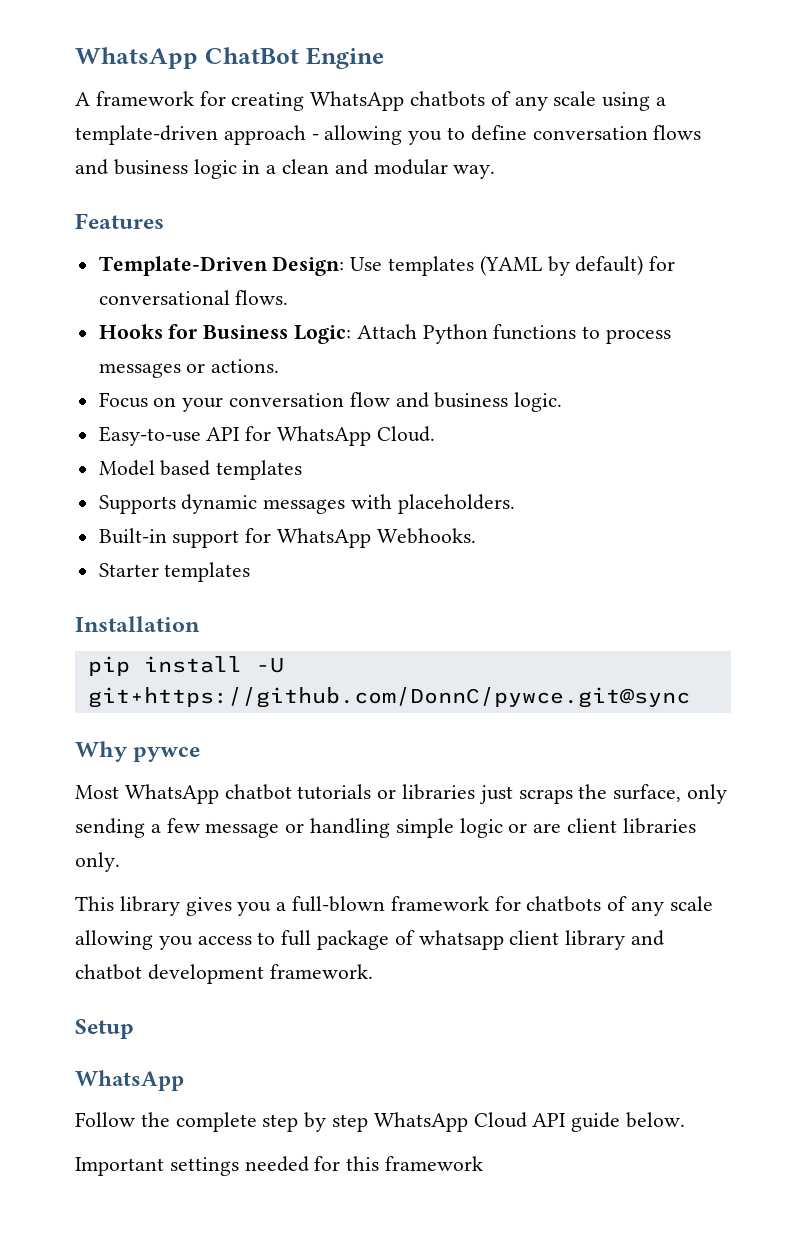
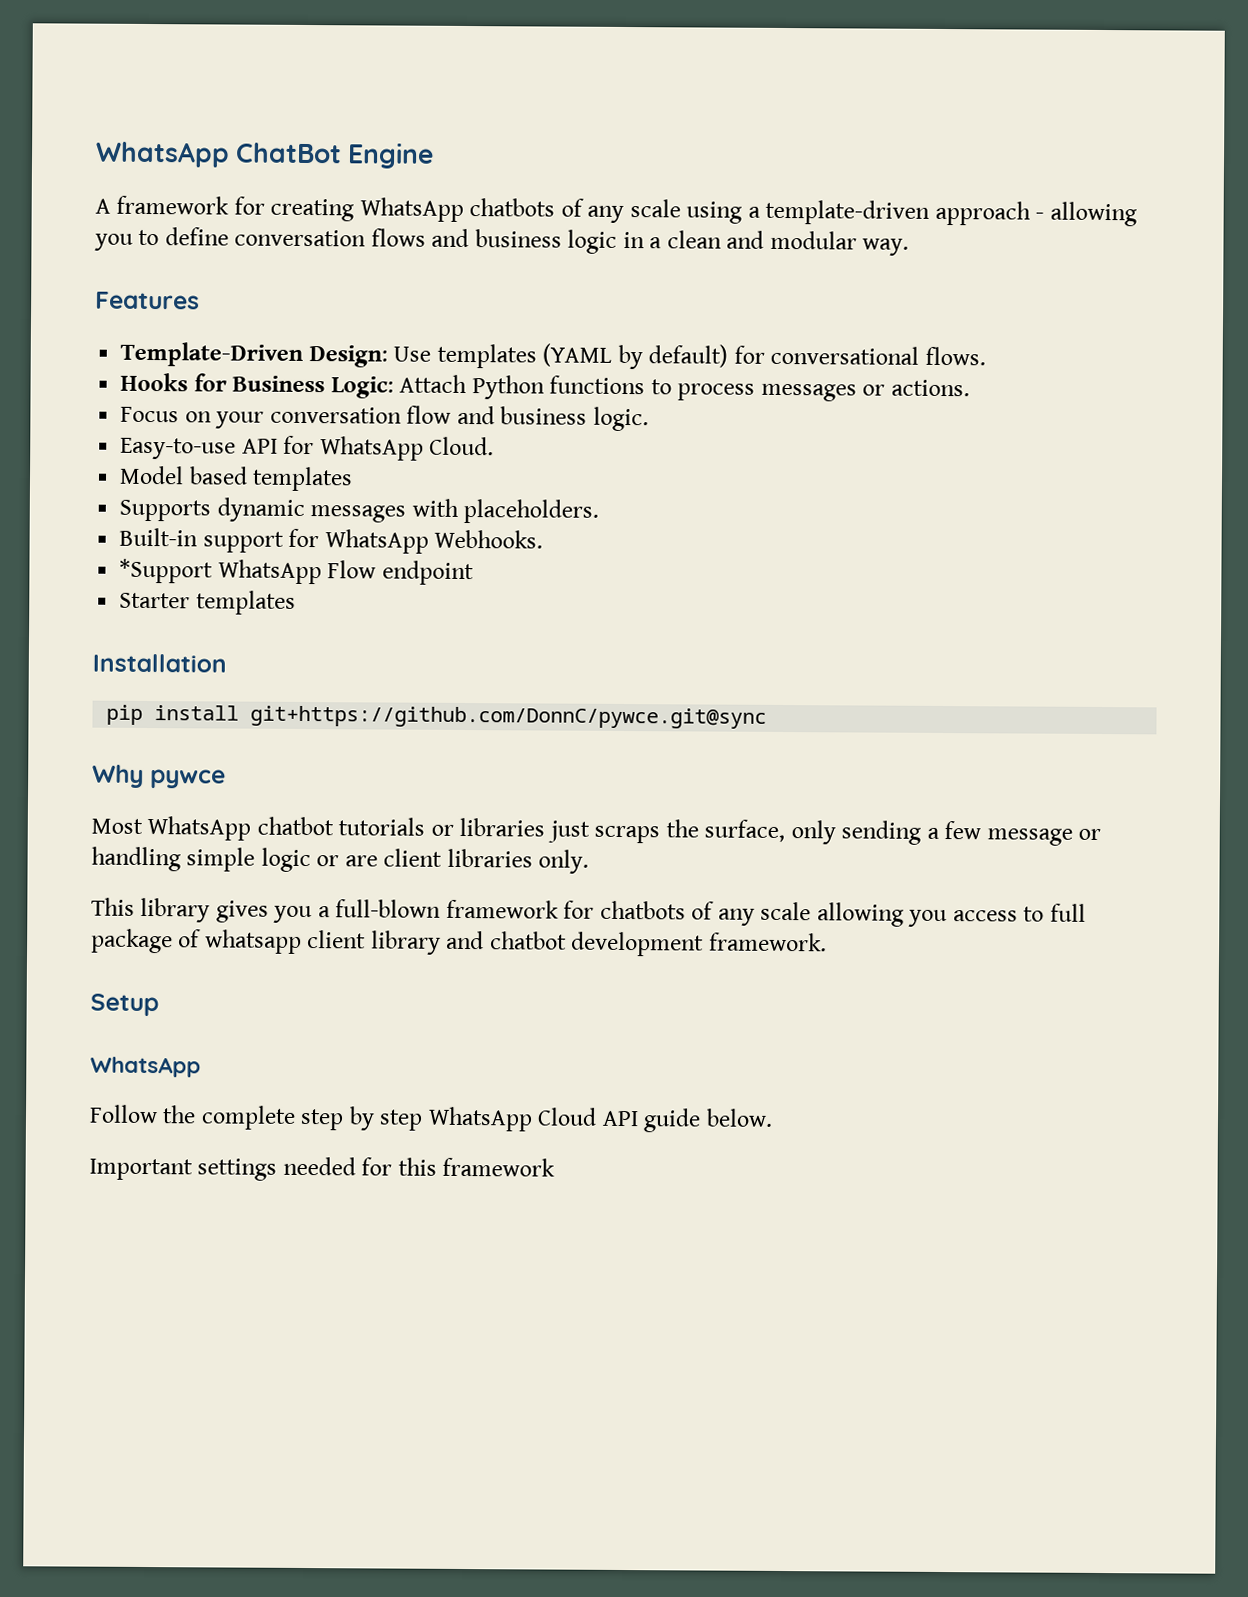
+ *Support WhatsApp Flow endpoint
- pip install -U git+https://github.com/DonnC/pywce.git@sync
+ pip install git+https://github.com/DonnC/pywce.git@sync

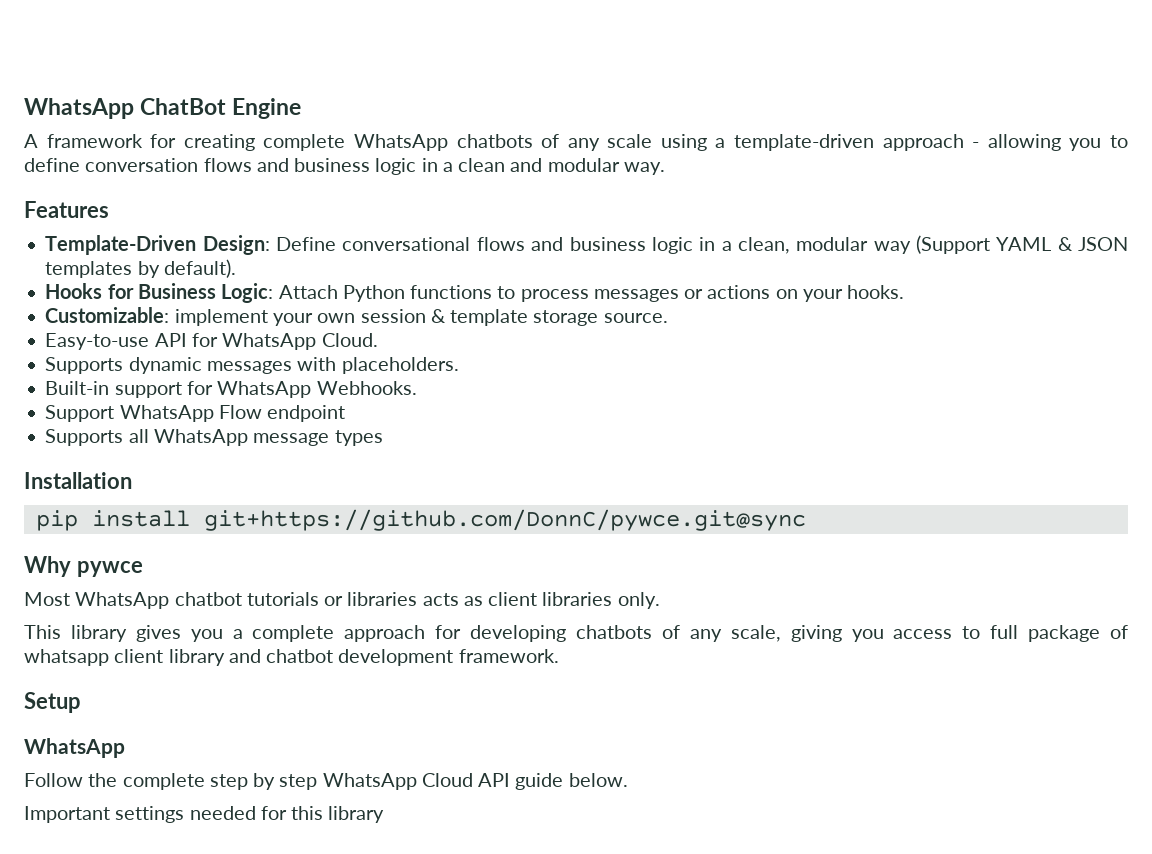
- A framework for creating WhatsApp chatbots of any scale using a template-driven approach - allowing you to define conversation flows and business logic in a clean and modular way.
+ A framework for creating complete WhatsApp chatbots of any scale using a template-driven approach - allowing you to define conversation flows and business logic in a clean and modular way.
- Template-Driven Design: Use templates (YAML by default) for conversational flows.
+ Template-Driven Design: Define conversational flows and business logic in a clean, modular way (Support YAML & JSON templates by default).
- Hooks for Business Logic: Attach Python functions to process messages or actions.
- Focus on your conversation flow and business logic.
+ Hooks for Business Logic: Attach Python functions to process messages or actions on your hooks.
+ Customizable: implement your own session & template storage source.
- Model based templates
- *Support WhatsApp Flow endpoint
+ Support WhatsApp Flow endpoint
- Starter templates
+ Supports all WhatsApp message types
- Most WhatsApp chatbot tutorials or libraries just scraps the surface, only sending a few message or handling simple logic or are client libraries only.
+ Most WhatsApp chatbot tutorials or libraries acts as client libraries only.
- This library gives you a full-blown framework for chatbots of any scale allowing you access to full package of whatsapp client library and chatbot development framework.
+ This library gives you a complete approach for developing chatbots of any scale, giving you access to full package of whatsapp client library and chatbot development framework.
- Important settings needed for this framework
+ Important settings needed for this library

